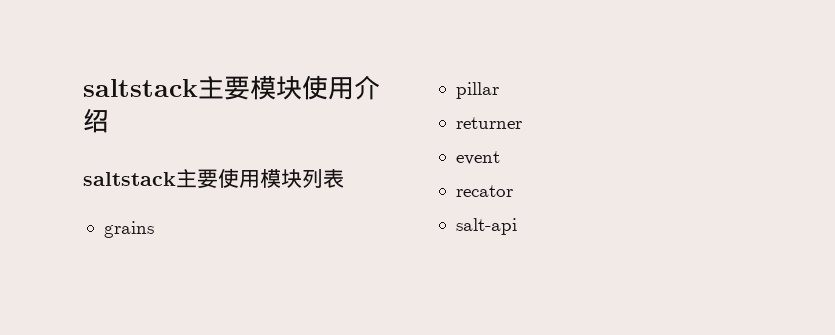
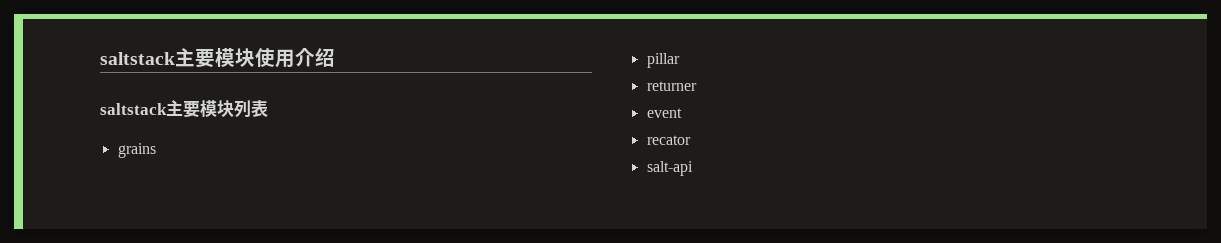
- saltstack主要使用模块列表
+ saltstack主要模块列表

